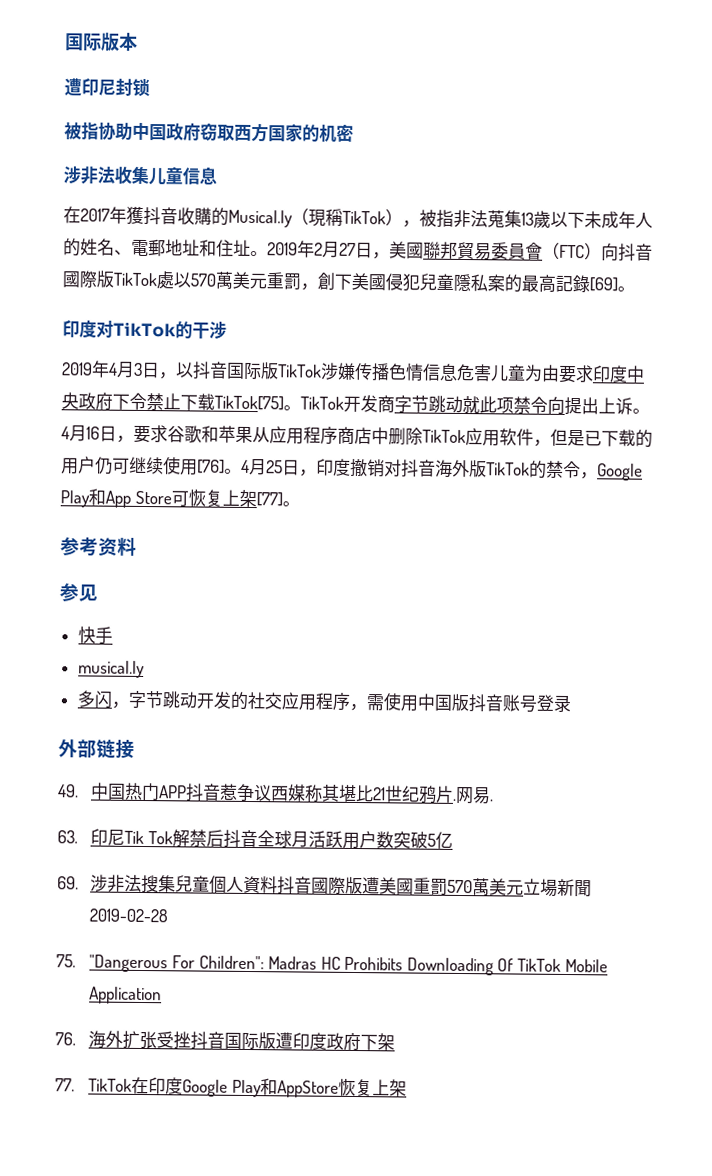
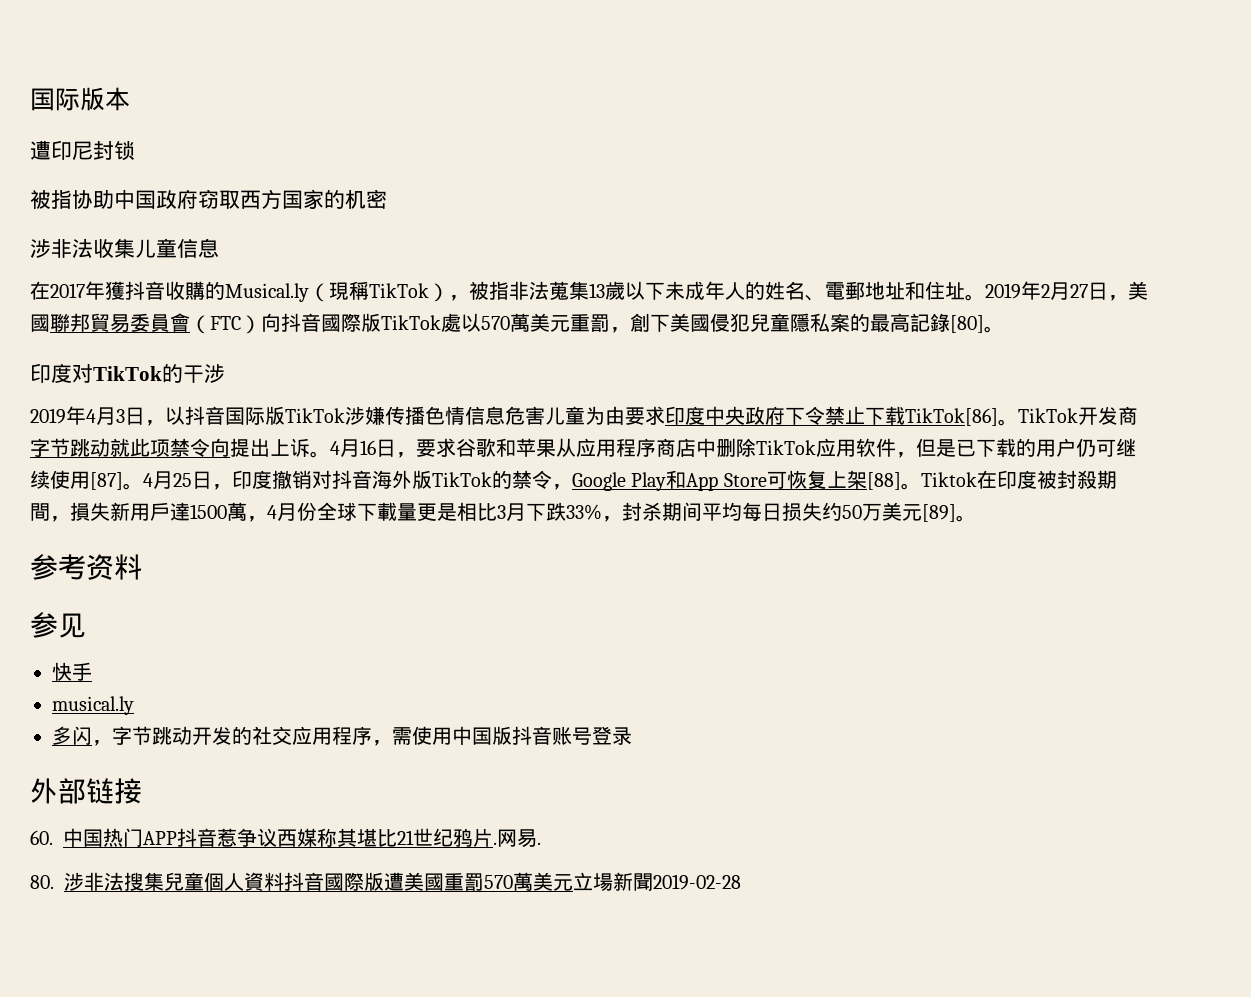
- 2019年2月27日，美國聯邦貿易委員會（FTC）向抖音國際版TikTok處以570萬美元重罰，創下美國侵犯兒童隱私案的最高記錄[69]。
+ 2019年2月27日，美國聯邦貿易委員會（FTC）向抖音國際版TikTok處以570萬美元重罰，創下美國侵犯兒童隱私案的最高記錄[80]。
- 2019年4月3日，以抖音国际版TikTok涉嫌传播色情信息危害儿童为由要求印度中央政府下令禁止下载TikTok[75]。
+ 2019年4月3日，以抖音国际版TikTok涉嫌传播色情信息危害儿童为由要求印度中央政府下令禁止下载TikTok[86]。
- 4月16日，要求谷歌和苹果从应用程序商店中删除TikTok应用软件，但是已下载的用户仍可继续使用[76]。
+ 4月16日，要求谷歌和苹果从应用程序商店中删除TikTok应用软件，但是已下载的用户仍可继续使用[87]。
- 4月25日，印度撤销对抖音海外版TikTok的禁令，Google Play和App Store可恢复上架[77]。
+ 4月25日，印度撤销对抖音海外版TikTok的禁令，Google Play和App Store可恢复上架[88]。Tiktok在印度被封殺期間，損失新用戶達1500萬，4月份全球下載量更是相比3月下跌33%，封杀期间平均每日损失约50万美元[89]。
- 49.中国热门APP抖音惹争议西媒称其堪比21世纪鸦片.
+ 60.中国热门APP抖音惹争议西媒称其堪比21世纪鸦片.
- 63.印尼Tik Tok解禁后抖音全球月活跃用户数突破5亿
- 69.涉非法搜集兒童個人資料抖音國際版遭美國重罰570萬美元立場新聞2019-02-28
+ 80.涉非法搜集兒童個人資料抖音國際版遭美國重罰570萬美元立場新聞2019-02-28
- 75. "Dangerous For Children": Madras HC Prohibits Downloading Of TikTok Mobile Application
- 76.海外扩张受挫抖音国际版遭印度政府下架
- 77. TikTok在印度Google Play和AppStore恢复上架

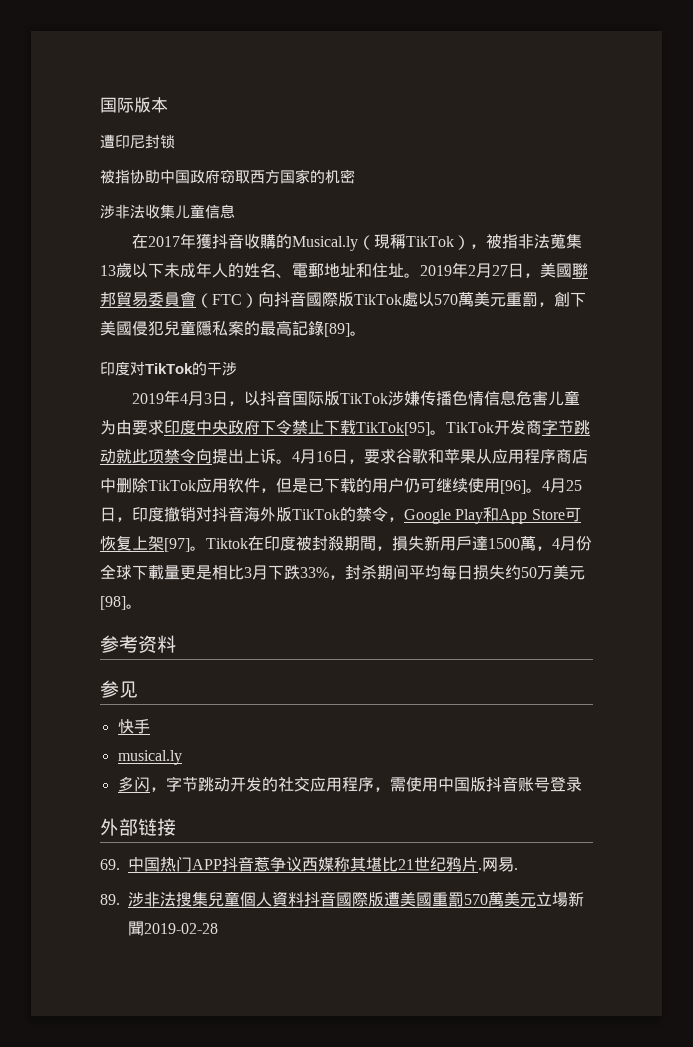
- 2019年2月27日，美國聯邦貿易委員會（FTC）向抖音國際版TikTok處以570萬美元重罰，創下美國侵犯兒童隱私案的最高記錄[80]。
+ 2019年2月27日，美國聯邦貿易委員會（FTC）向抖音國際版TikTok處以570萬美元重罰，創下美國侵犯兒童隱私案的最高記錄[89]。
- 2019年4月3日，以抖音国际版TikTok涉嫌传播色情信息危害儿童为由要求印度中央政府下令禁止下载TikTok[86]。
+ 2019年4月3日，以抖音国际版TikTok涉嫌传播色情信息危害儿童为由要求印度中央政府下令禁止下载TikTok[95]。
- 4月16日，要求谷歌和苹果从应用程序商店中删除TikTok应用软件，但是已下载的用户仍可继续使用[87]。
+ 4月16日，要求谷歌和苹果从应用程序商店中删除TikTok应用软件，但是已下载的用户仍可继续使用[96]。
- 4月25日，印度撤销对抖音海外版TikTok的禁令，Google Play和App Store可恢复上架[88]。
+ 4月25日，印度撤销对抖音海外版TikTok的禁令，Google Play和App Store可恢复上架[97]。
- Tiktok在印度被封殺期間，損失新用戶達1500萬，4月份全球下載量更是相比3月下跌33%，封杀期间平均每日损失约50万美元[89]。
+ Tiktok在印度被封殺期間，損失新用戶達1500萬，4月份全球下載量更是相比3月下跌33%，封杀期间平均每日损失约50万美元[98]。
- 60.中国热门APP抖音惹争议西媒称其堪比21世纪鸦片.
+ 69.中国热门APP抖音惹争议西媒称其堪比21世纪鸦片.
- 80.涉非法搜集兒童個人資料抖音國際版遭美國重罰570萬美元立場新聞2019-02-28
+ 89.涉非法搜集兒童個人資料抖音國際版遭美國重罰570萬美元立場新聞2019-02-28

